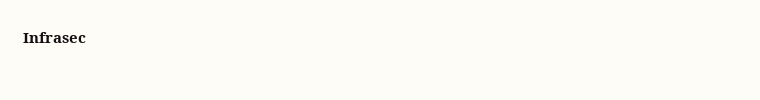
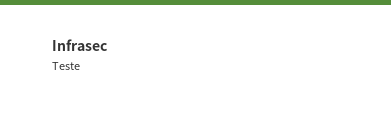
+ Teste

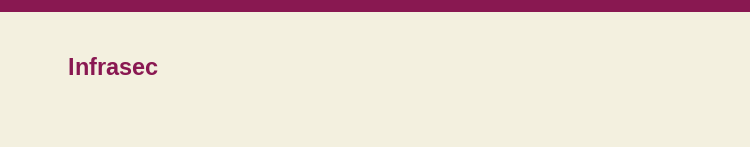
- Teste

